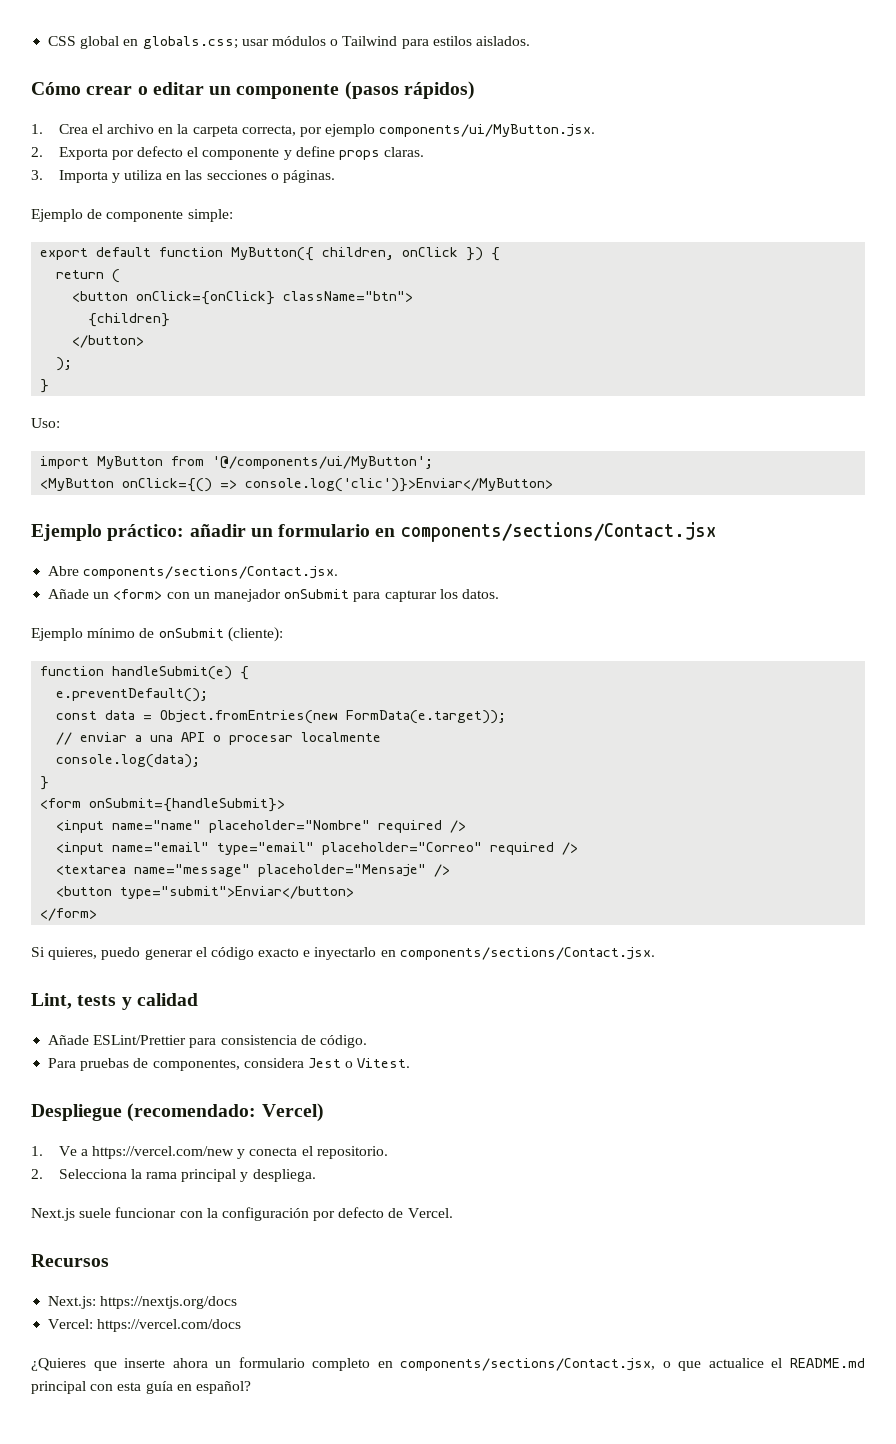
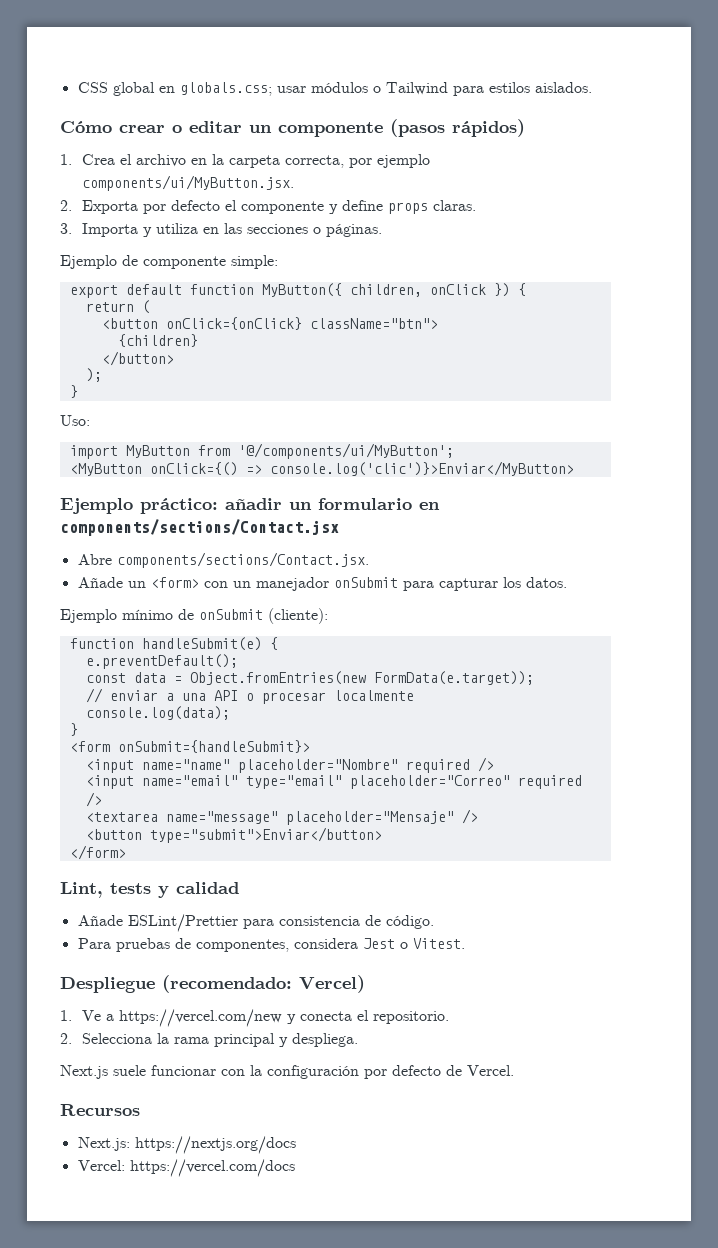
- Si quieres, puedo generar el código exacto e inyectarlo en components/sections/Contact.jsx.
- ¿Quieres que inserte ahora un formulario completo en components/sections/Contact.jsx, o que actualice el README.md principal con esta guía en español?

